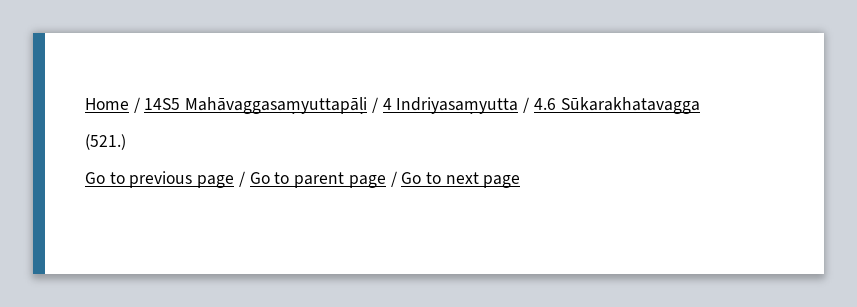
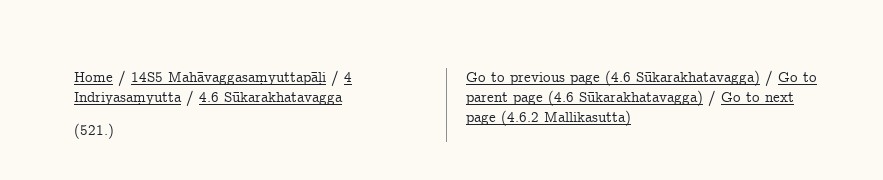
- Go to previous page / Go to parent page / Go to next page
+ Go to previous page (4.6 Sūkarakhatavagga) / Go to parent page (4.6 Sūkarakhatavagga) / Go to next page (4.6.2 Mallikasutta)

